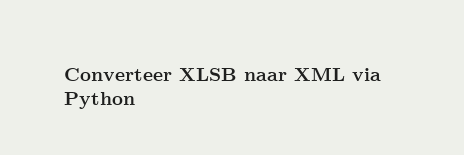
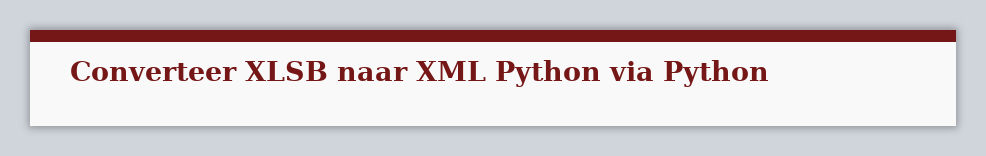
- Converteer XLSB naar XML via Python
+ Converteer XLSB naar XML Python via Python

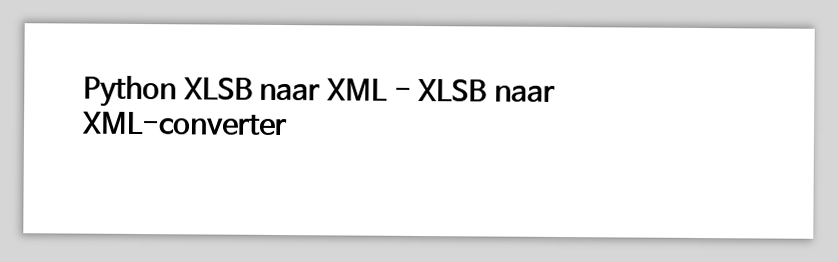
- Converteer XLSB naar XML Python via Python
+ Python XLSB naar XML - XLSB naar XML-converter

